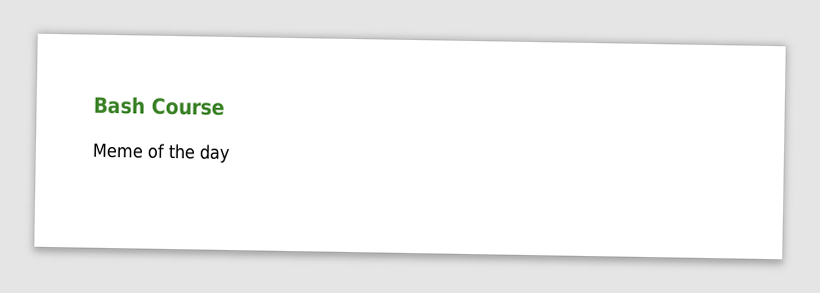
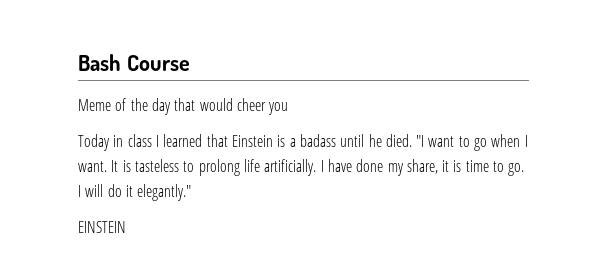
- Meme of the day
+ Meme of the day that would cheer you
+ Today in class I learned that Einstein is a badass until he died. "I want to go when I want. It is tasteless to prolong life artificially. I have done my share, it is time to go. I will do it elegantly."
+ EINSTEIN

